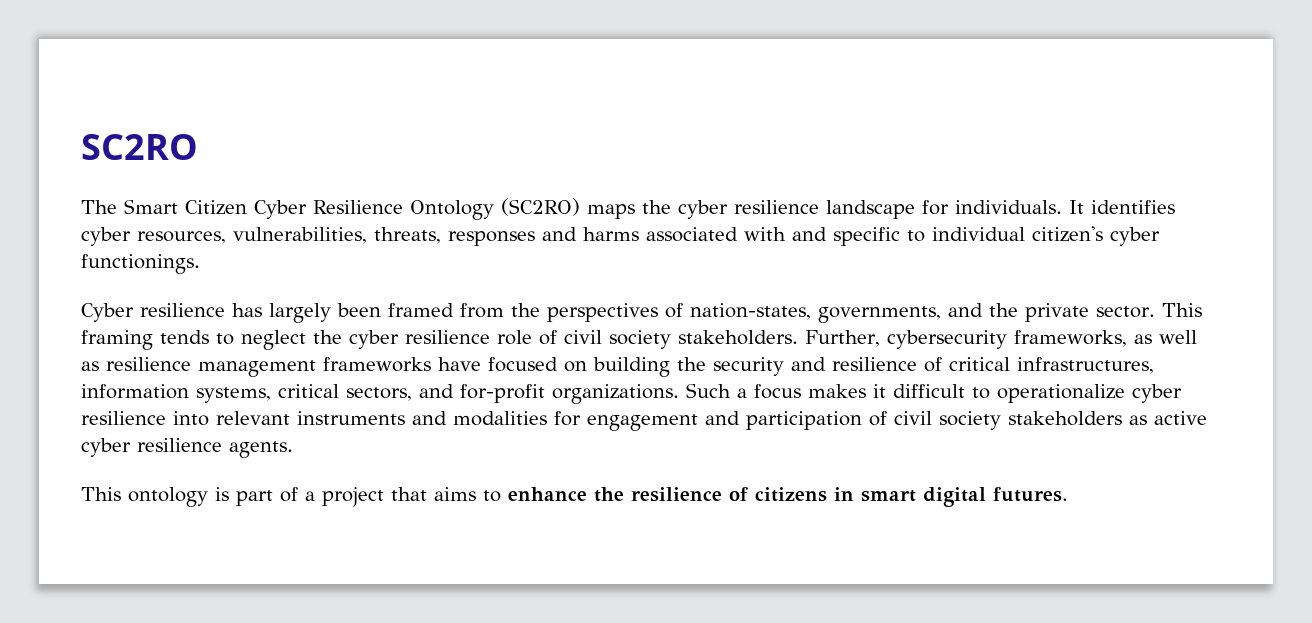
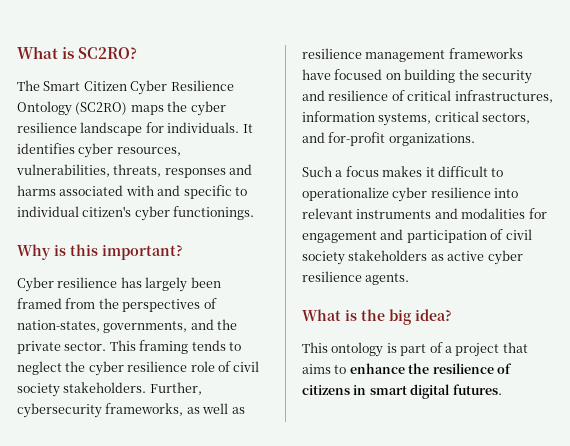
- SC2RO
+ What is SC2RO?
+ Why is this important?
- Further, cybersecurity frameworks, as well as resilience management frameworks have focused on building the security and resilience of critical infrastructures, information systems, critical sectors, and for-profit organizations. Such a focus makes it difficult to operationalize cyber resilience into relevant instruments and modalities for engagement and participation of civil society stakeholders as active cyber resilience agents.
+ Further, cybersecurity frameworks, as well as resilience management frameworks have focused on building the security and resilience of critical infrastructures, information systems, critical sectors, and for-profit organizations.
+ Such a focus makes it difficult to operationalize cyber resilience into relevant instruments and modalities for engagement and participation of civil society stakeholders as active cyber resilience agents.
+ What is the big idea?

